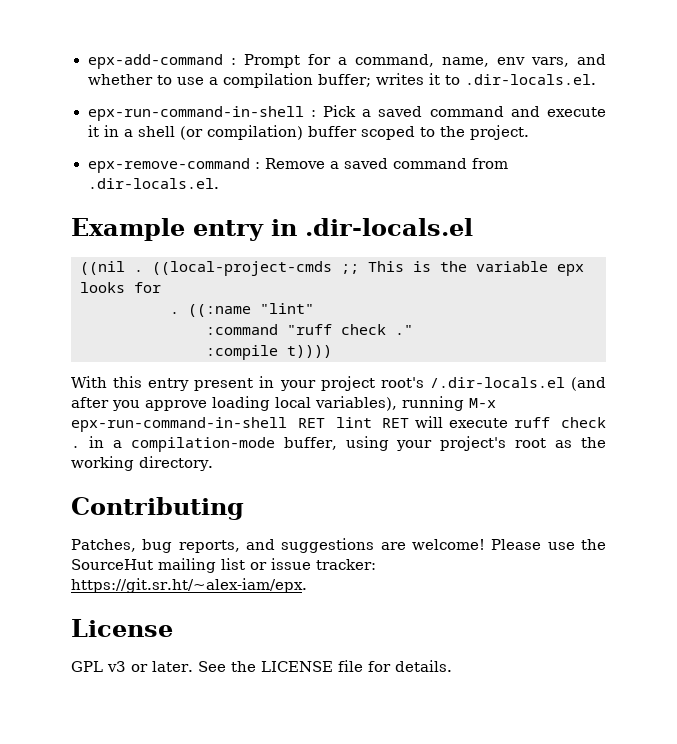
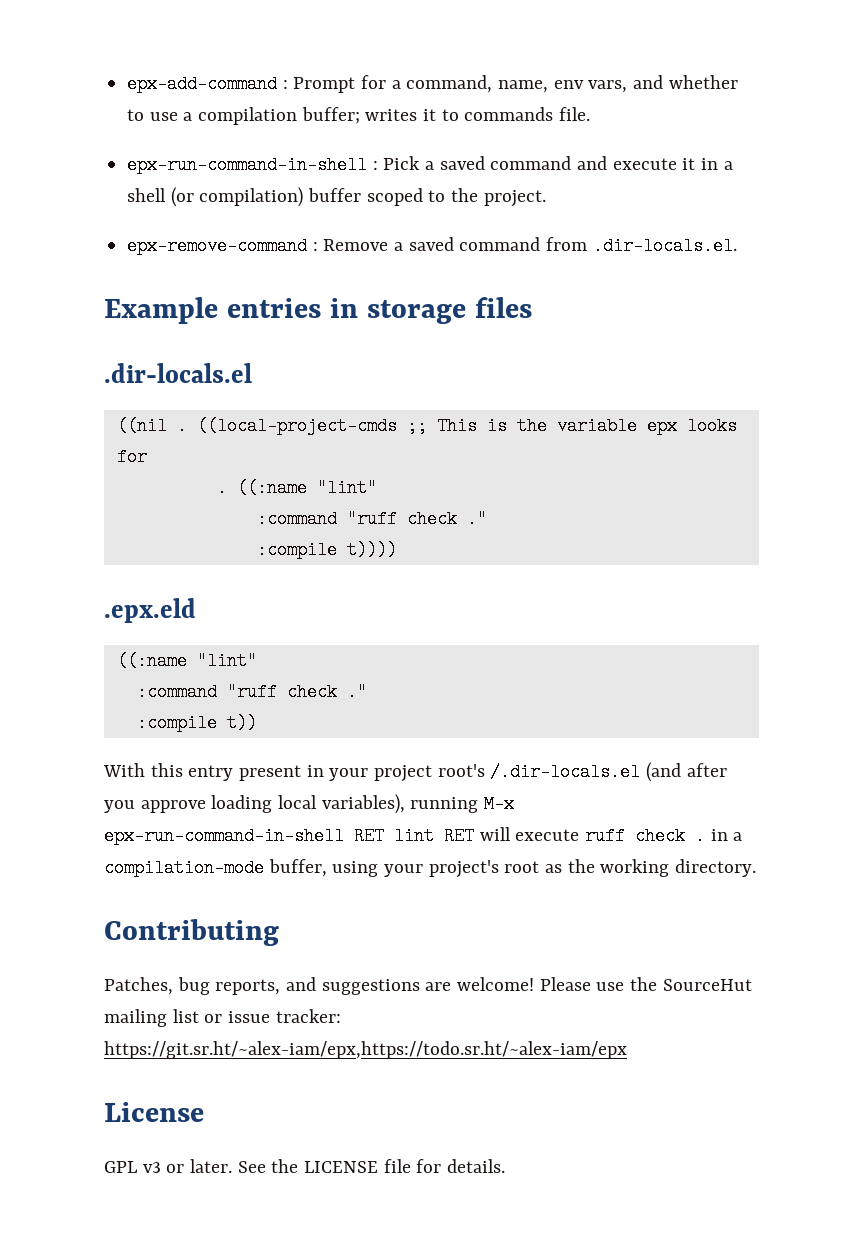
- epx-add-command : Prompt for a command, name, env vars, and whether to use a compilation buffer; writes it to .dir-locals.el.
+ epx-add-command : Prompt for a command, name, env vars, and whether to use a compilation buffer; writes it to commands file.
- Example entry in .dir-locals.el
+ Example entries in storage files
+ .dir-locals.el
+ .epx.eld
+ ((:name "lint"
+ :command "ruff check ."
+ :compile t))
- Please use the SourceHut mailing list or issue tracker: https://git.sr.ht/~alex-iam/epx.
+ Please use the SourceHut mailing list or issue tracker: https://git.sr.ht/~alex-iam/epx,https://todo.sr.ht/~alex-iam/epx

